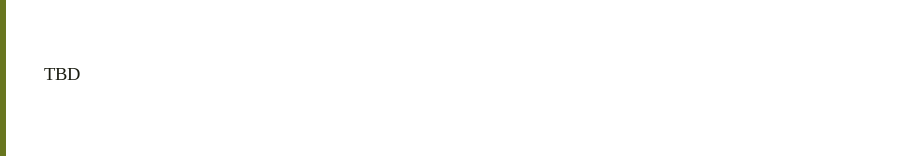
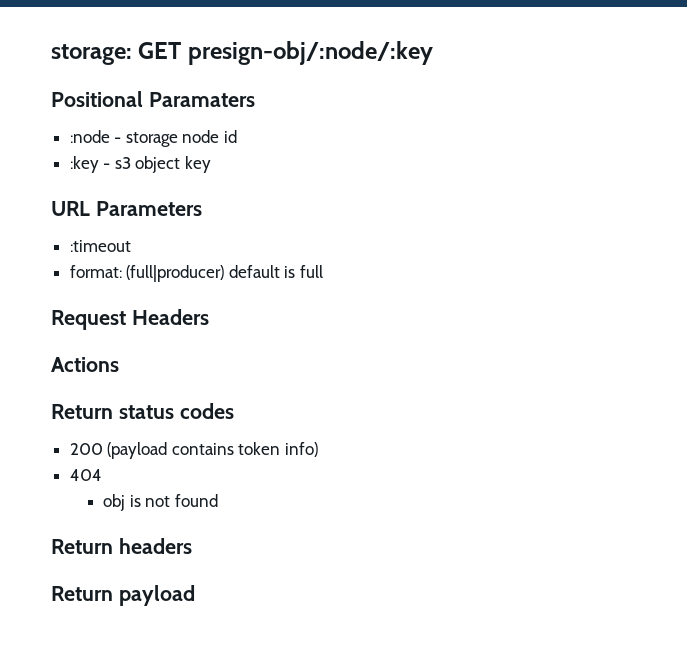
- TBD
+ storage: GET presign-obj/:node/:key
+ Positional Paramaters
+ :node - storage node id
+ :key - s3 object key
+ URL Parameters
+ :timeout
+ format: (full|producer) default is full
+ Request Headers
+ Actions
+ Return status codes
+ 200 (payload contains token info)
+ 404
+ obj is not found
+ Return headers
+ Return payload

